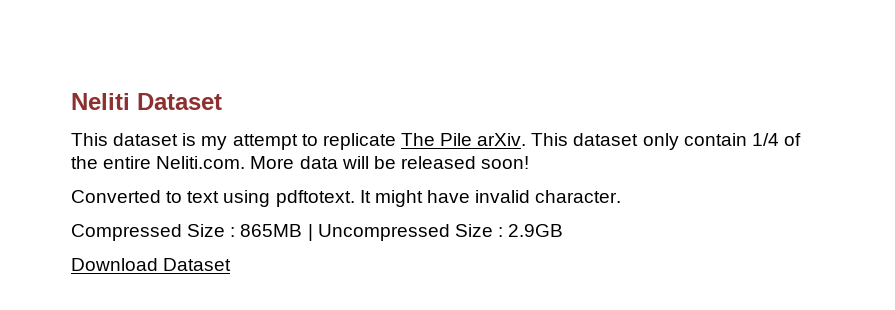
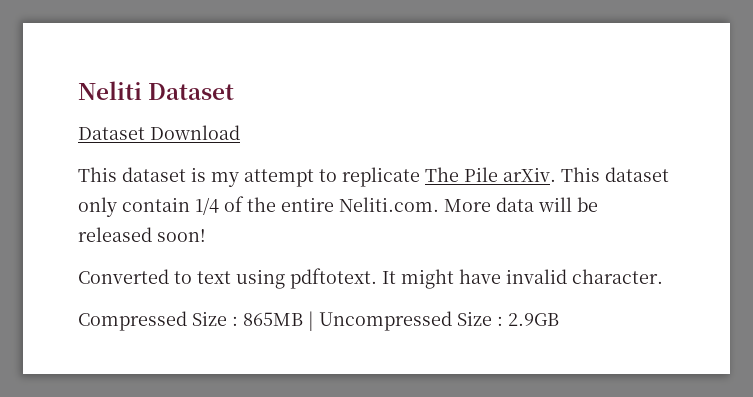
+ Dataset Download
- Download Dataset

